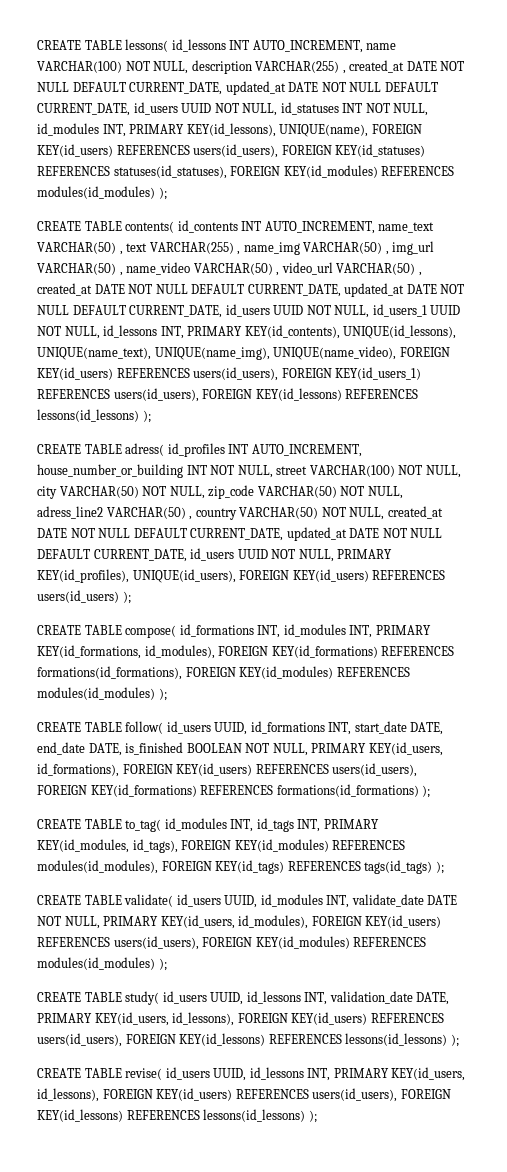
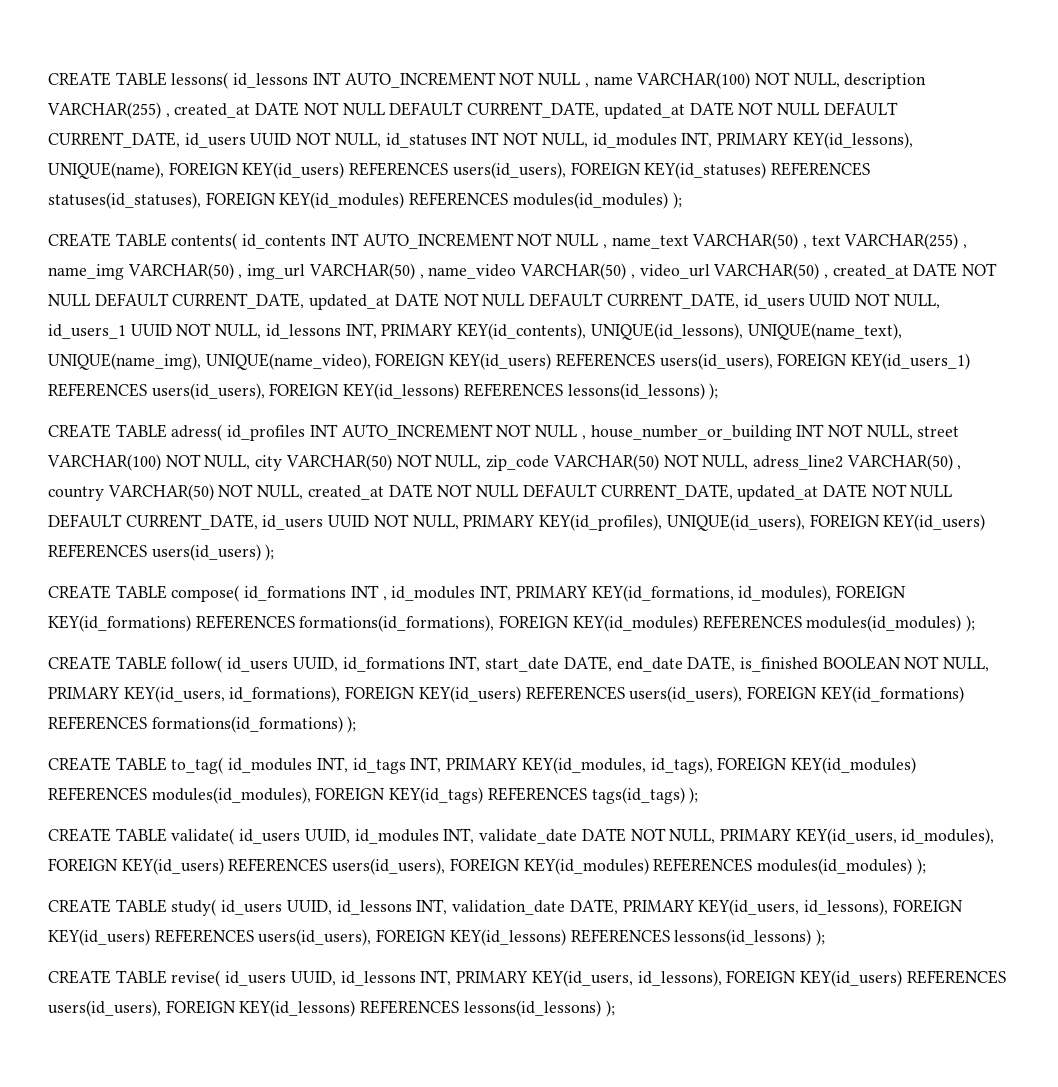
- CREATE TABLE lessons( id_lessons INT AUTO_INCREMENT, name VARCHAR(100) NOT NULL, description VARCHAR(255) , created_at DATE NOT NULL DEFAULT CURRENT_DATE, updated_at DATE NOT NULL DEFAULT CURRENT_DATE, id_users UUID NOT NULL, id_statuses INT NOT NULL, id_modules INT, PRIMARY KEY(id_lessons), UNIQUE(name), FOREIGN KEY(id_users) REFERENCES users(id_users), FOREIGN KEY(id_statuses) REFERENCES statuses(id_statuses), FOREIGN KEY(id_modules) REFERENCES modules(id_modules) );
+ CREATE TABLE lessons( id_lessons INT AUTO_INCREMENT NOT NULL , name VARCHAR(100) NOT NULL, description VARCHAR(255) , created_at DATE NOT NULL DEFAULT CURRENT_DATE, updated_at DATE NOT NULL DEFAULT CURRENT_DATE, id_users UUID NOT NULL, id_statuses INT NOT NULL, id_modules INT, PRIMARY KEY(id_lessons), UNIQUE(name), FOREIGN KEY(id_users) REFERENCES users(id_users), FOREIGN KEY(id_statuses) REFERENCES statuses(id_statuses), FOREIGN KEY(id_modules) REFERENCES modules(id_modules) );
- CREATE TABLE contents( id_contents INT AUTO_INCREMENT, name_text VARCHAR(50) , text VARCHAR(255) , name_img VARCHAR(50) , img_url VARCHAR(50) , name_video VARCHAR(50) , video_url VARCHAR(50) , created_at DATE NOT NULL DEFAULT CURRENT_DATE, updated_at DATE NOT NULL DEFAULT CURRENT_DATE, id_users UUID NOT NULL, id_users_1 UUID NOT NULL, id_lessons INT, PRIMARY KEY(id_contents), UNIQUE(id_lessons), UNIQUE(name_text), UNIQUE(name_img), UNIQUE(name_video), FOREIGN KEY(id_users) REFERENCES users(id_users), FOREIGN KEY(id_users_1) REFERENCES users(id_users), FOREIGN KEY(id_lessons) REFERENCES lessons(id_lessons) );
+ CREATE TABLE contents( id_contents INT AUTO_INCREMENT NOT NULL , name_text VARCHAR(50) , text VARCHAR(255) , name_img VARCHAR(50) , img_url VARCHAR(50) , name_video VARCHAR(50) , video_url VARCHAR(50) , created_at DATE NOT NULL DEFAULT CURRENT_DATE, updated_at DATE NOT NULL DEFAULT CURRENT_DATE, id_users UUID NOT NULL, id_users_1 UUID NOT NULL, id_lessons INT, PRIMARY KEY(id_contents), UNIQUE(id_lessons), UNIQUE(name_text), UNIQUE(name_img), UNIQUE(name_video), FOREIGN KEY(id_users) REFERENCES users(id_users), FOREIGN KEY(id_users_1) REFERENCES users(id_users), FOREIGN KEY(id_lessons) REFERENCES lessons(id_lessons) );
- CREATE TABLE adress( id_profiles INT AUTO_INCREMENT, house_number_or_building INT NOT NULL, street VARCHAR(100) NOT NULL, city VARCHAR(50) NOT NULL, zip_code VARCHAR(50) NOT NULL, adress_line2 VARCHAR(50) , country VARCHAR(50) NOT NULL, created_at DATE NOT NULL DEFAULT CURRENT_DATE, updated_at DATE NOT NULL DEFAULT CURRENT_DATE, id_users UUID NOT NULL, PRIMARY KEY(id_profiles), UNIQUE(id_users), FOREIGN KEY(id_users) REFERENCES users(id_users) );
+ CREATE TABLE adress( id_profiles INT AUTO_INCREMENT NOT NULL , house_number_or_building INT NOT NULL, street VARCHAR(100) NOT NULL, city VARCHAR(50) NOT NULL, zip_code VARCHAR(50) NOT NULL, adress_line2 VARCHAR(50) , country VARCHAR(50) NOT NULL, created_at DATE NOT NULL DEFAULT CURRENT_DATE, updated_at DATE NOT NULL DEFAULT CURRENT_DATE, id_users UUID NOT NULL, PRIMARY KEY(id_profiles), UNIQUE(id_users), FOREIGN KEY(id_users) REFERENCES users(id_users) );
- CREATE TABLE compose( id_formations INT, id_modules INT, PRIMARY KEY(id_formations, id_modules), FOREIGN KEY(id_formations) REFERENCES formations(id_formations), FOREIGN KEY(id_modules) REFERENCES modules(id_modules) );
+ CREATE TABLE compose( id_formations INT , id_modules INT, PRIMARY KEY(id_formations, id_modules), FOREIGN KEY(id_formations) REFERENCES formations(id_formations), FOREIGN KEY(id_modules) REFERENCES modules(id_modules) );

